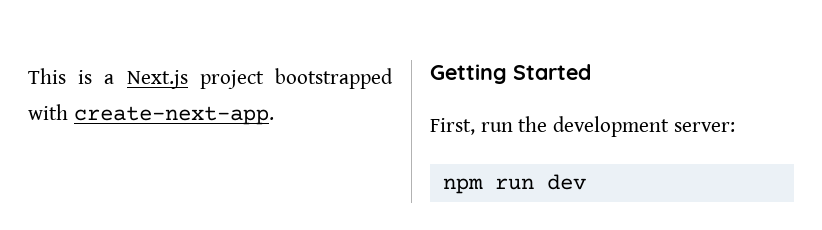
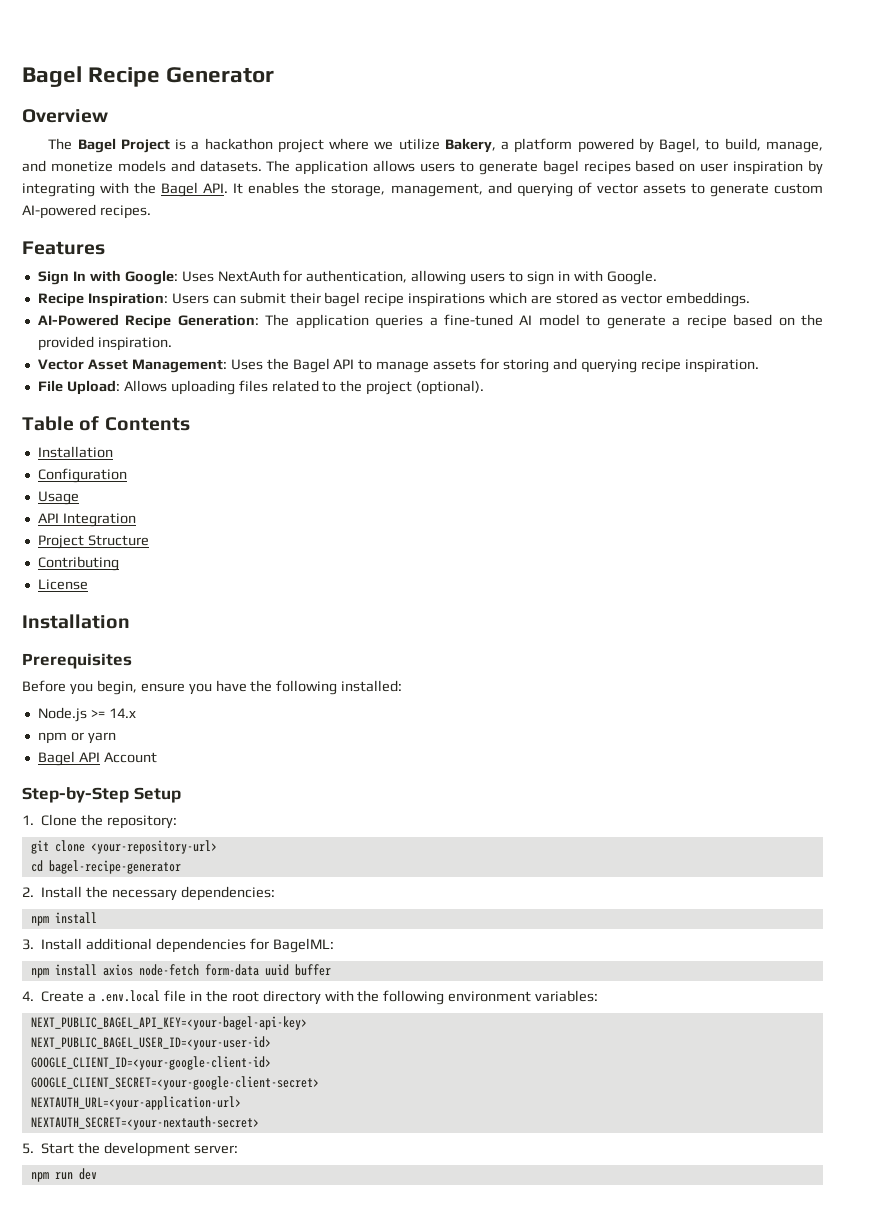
- This is a Next.js project bootstrapped with create-next-app.
- Getting Started
- First, run the development server:
+ Bagel Recipe Generator
+ Overview
+ The Bagel Project is a hackathon project where we utilize Bakery, a platform powered by Bagel, to build, manage, and monetize models and datasets. The application allows users to generate bagel recipes based on user inspiration by integrating with the Bagel API. It enables the storage, management, and querying of vector assets to generate custom AI-powered recipes.
+ Features
+ Sign In with Google: Uses NextAuth for authentication, allowing users to sign in with Google.
+ Recipe Inspiration: Users can submit their bagel recipe inspirations which are stored as vector embeddings.
+ AI-Powered Recipe Generation: The application queries a fine-tuned AI model to generate a recipe based on the provided inspiration.
+ Vector Asset Management: Uses the Bagel API to manage assets for storing and querying recipe inspiration.
+ File Upload: Allows uploading files related to the project (optional).
+ Table of Contents
+ Installation
+ Configuration
+ Usage
+ API Integration
+ Project Structure
+ Contributing
+ License
+ Installation
+ Prerequisites
+ Before you begin, ensure you have the following installed:
+ Node.js >= 14.x
+ npm or yarn
+ Bagel API Account
+ Step-by-Step Setup
+ 1. Clone the repository:
+ git clone <your-repository-url>
+ cd bagel-recipe-generator
+ 2. Install the necessary dependencies:
+ npm install
+ 3. Install additional dependencies for BagelML:
+ npm install axios node-fetch form-data uuid buffer
+ 4. Create a .env.local file in the root directory with the following environment variables:
+ NEXT_PUBLIC_BAGEL_API_KEY=<your-bagel-api-key>
+ NEXT_PUBLIC_BAGEL_USER_ID=<your-user-id>
+ GOOGLE_CLIENT_ID=<your-google-client-id>
+ GOOGLE_CLIENT_SECRET=<your-google-client-secret>
+ NEXTAUTH_URL=<your-application-url>
+ NEXTAUTH_SECRET=<your-nextauth-secret>
+ 5. Start the development server:

